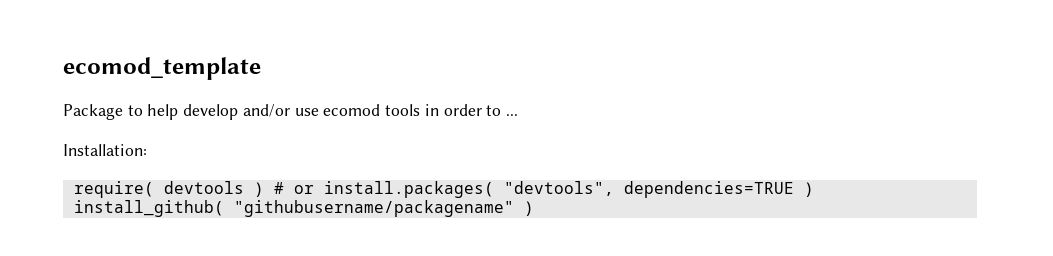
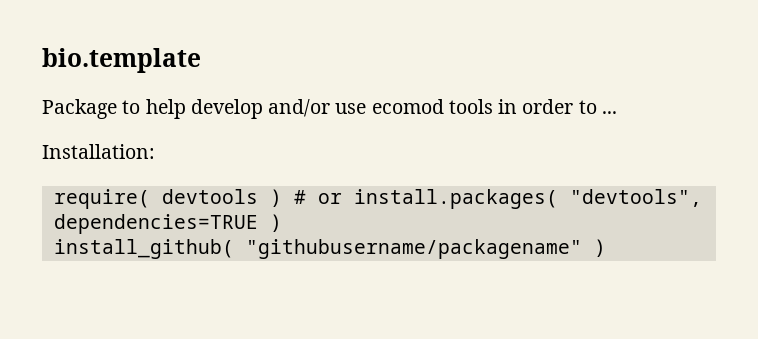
- ecomod_template
+ bio.template

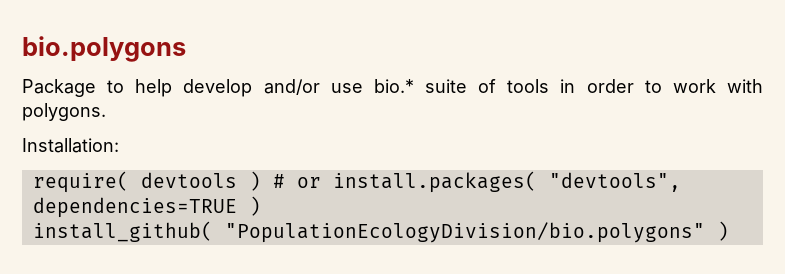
- bio.template
+ bio.polygons
- Package to help develop and/or use ecomod tools in order to ...
+ Package to help develop and/or use bio.* suite of tools in order to work with polygons.
- install_github( "githubusername/packagename" )
+ install_github( "PopulationEcologyDivision/bio.polygons" )

